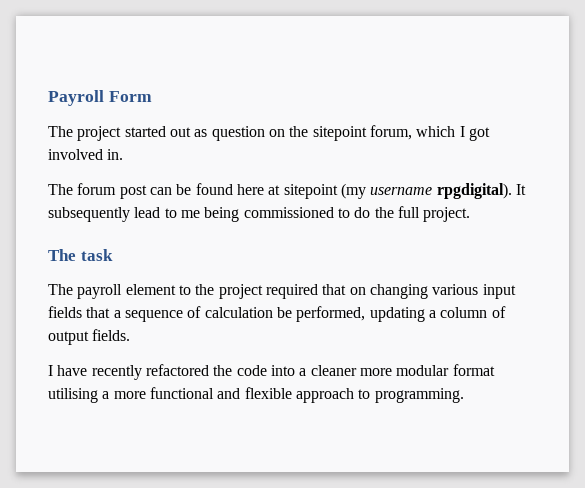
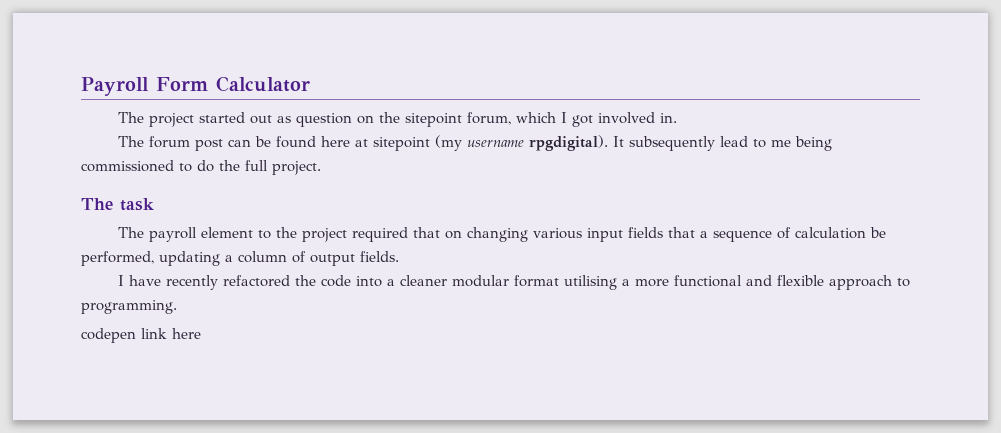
- Payroll Form
+ Payroll Form Calculator
- I have recently refactored the code into a cleaner more modular format utilising a more functional and flexible approach to programming.
+ I have recently refactored the code into a cleaner modular format utilising a more functional and flexible approach to programming.
+ codepen link here

